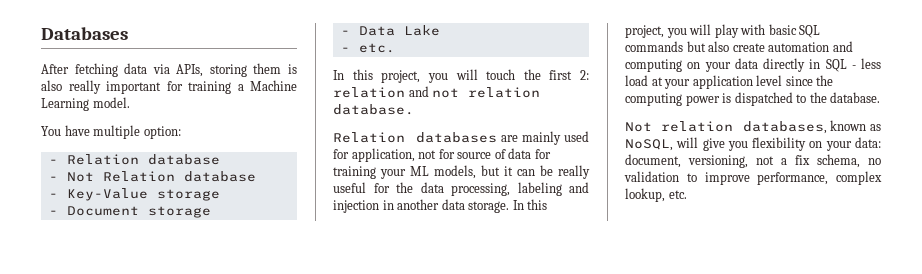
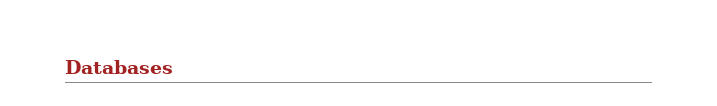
- After fetching data via APIs, storing them is also really important for training a Machine Learning model.
- You have multiple option:
- - Relation database
- - Not Relation database
- - Key-Value storage
- - Document storage
- - Data Lake
- - etc.
- In this project, you will touch the first 2: relation and not relation database.
- Relation databases are mainly used for application, not for source of data for training your ML models, but it can be really useful for the data processing, labeling and injection in another data storage. In this project, you will play with basic SQL commands but also create automation and computing on your data directly in SQL - less load at your application level since the computing power is dispatched to the database.
- Not relation databases, known as NoSQL, will give you flexibility on your data: document, versioning, not a fix schema, no validation to improve performance, complex lookup, etc.

